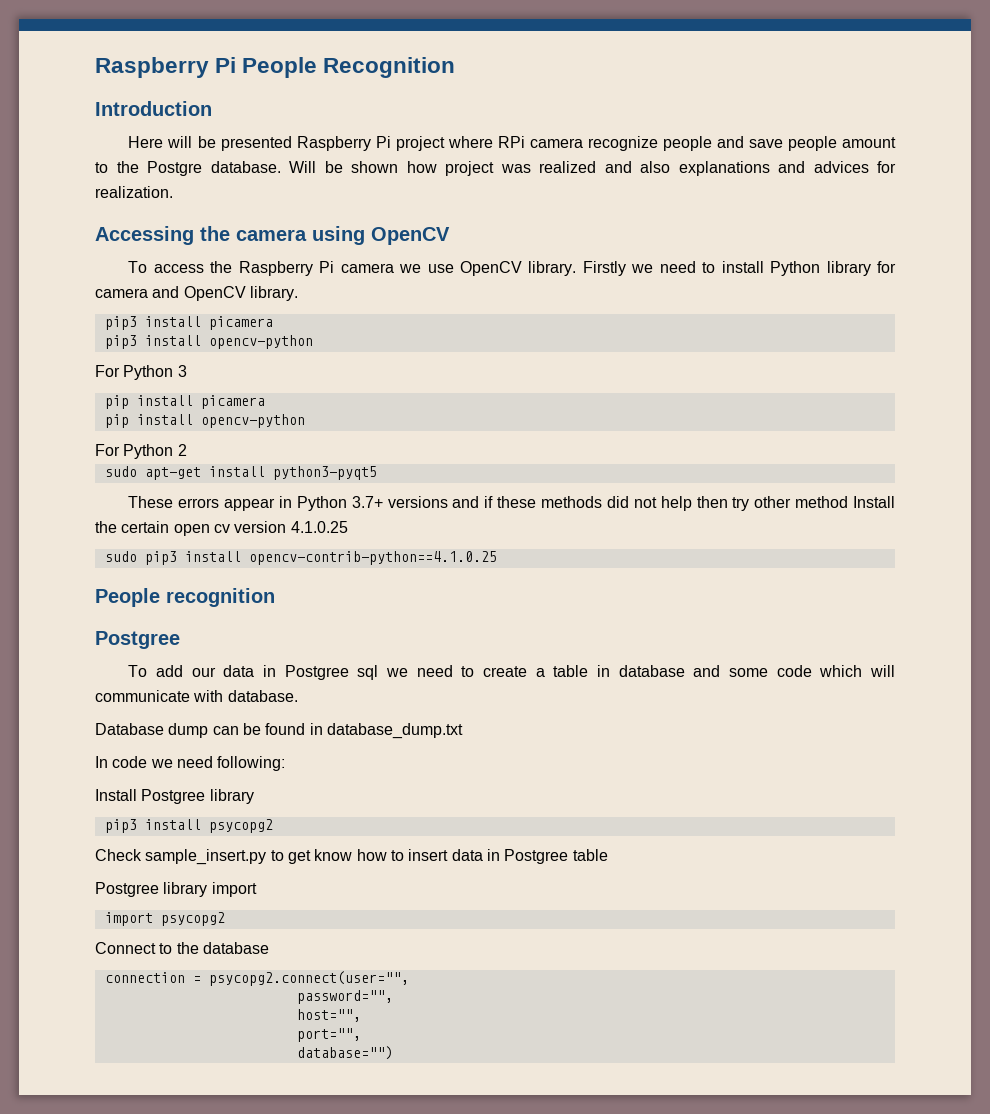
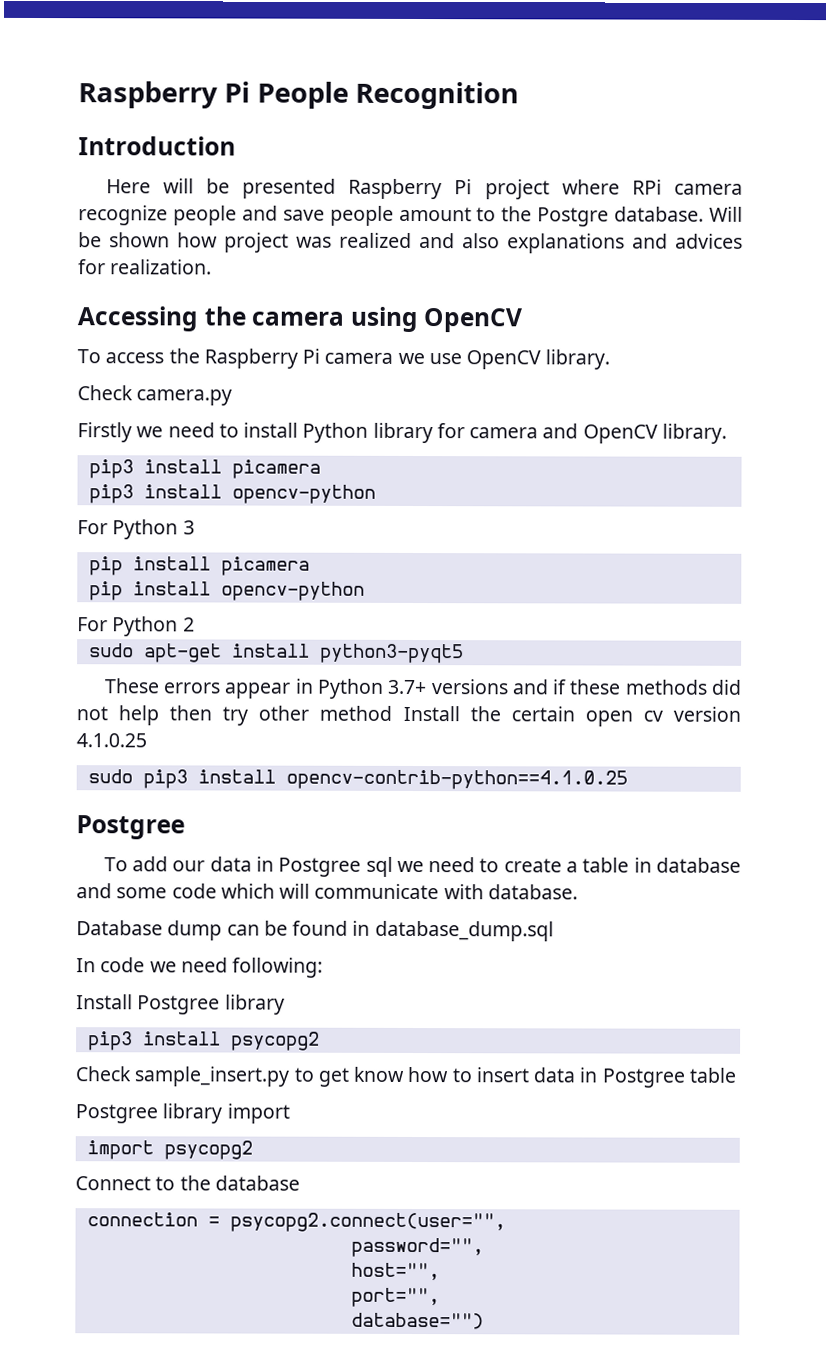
- To access the Raspberry Pi camera we use OpenCV library. Firstly we need to install Python library for camera and OpenCV library.
+ To access the Raspberry Pi camera we use OpenCV library.
+ Check camera.py
+ Firstly we need to install Python library for camera and OpenCV library.
- People recognition
- Database dump can be found in database_dump.txt
+ Database dump can be found in database_dump.sql

